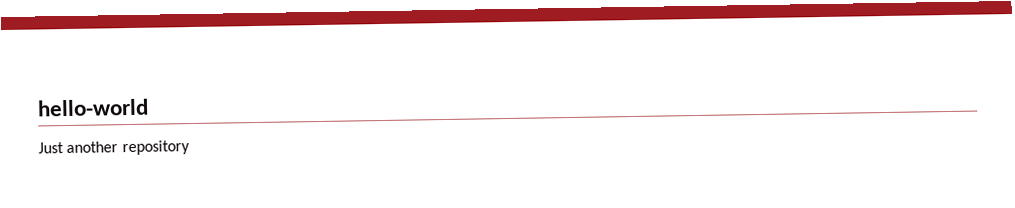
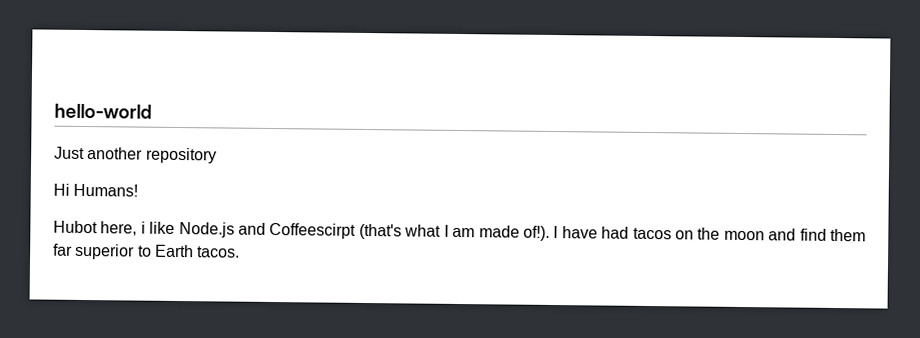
+ Hi Humans!
+ Hubot here, i like Node.js and Coffeescirpt (that's what I am made of!). I have had tacos on the moon and find them far superior to Earth tacos.

